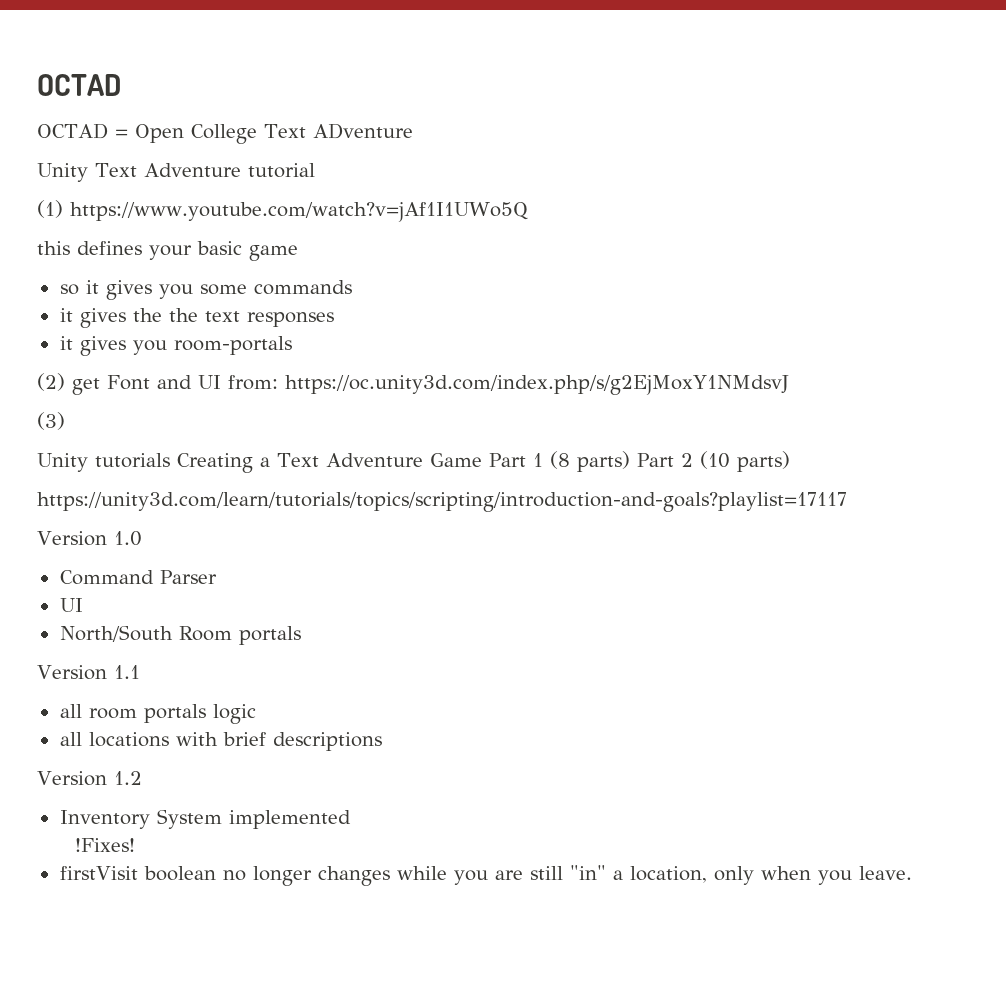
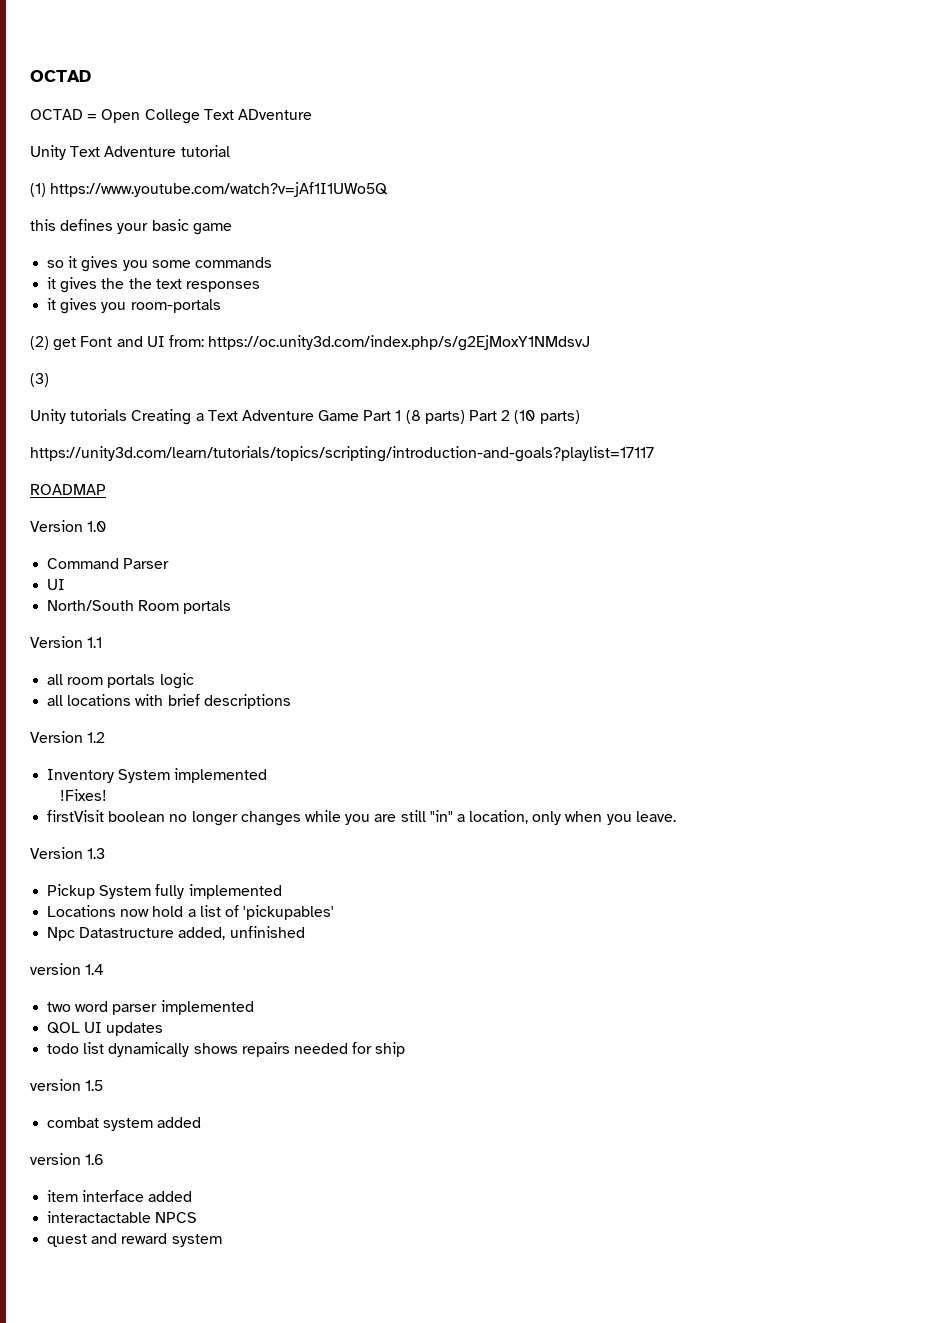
+ ROADMAP
+ Version 1.3
+ Pickup System fully implemented
+ Locations now hold a list of 'pickupables'
+ Npc Datastructure added, unfinished
+ version 1.4
+ two word parser implemented
+ QOL UI updates
+ todo list dynamically shows repairs needed for ship
+ version 1.5
+ combat system added
+ version 1.6
+ item interface added
+ interactactable NPCS
+ quest and reward system

